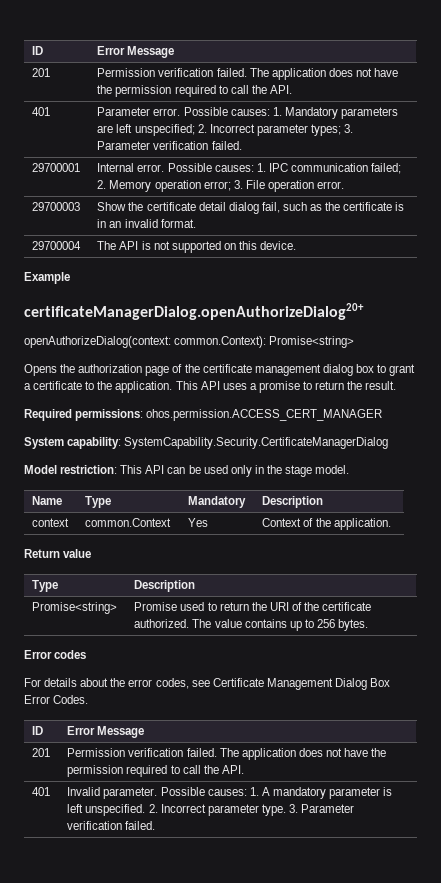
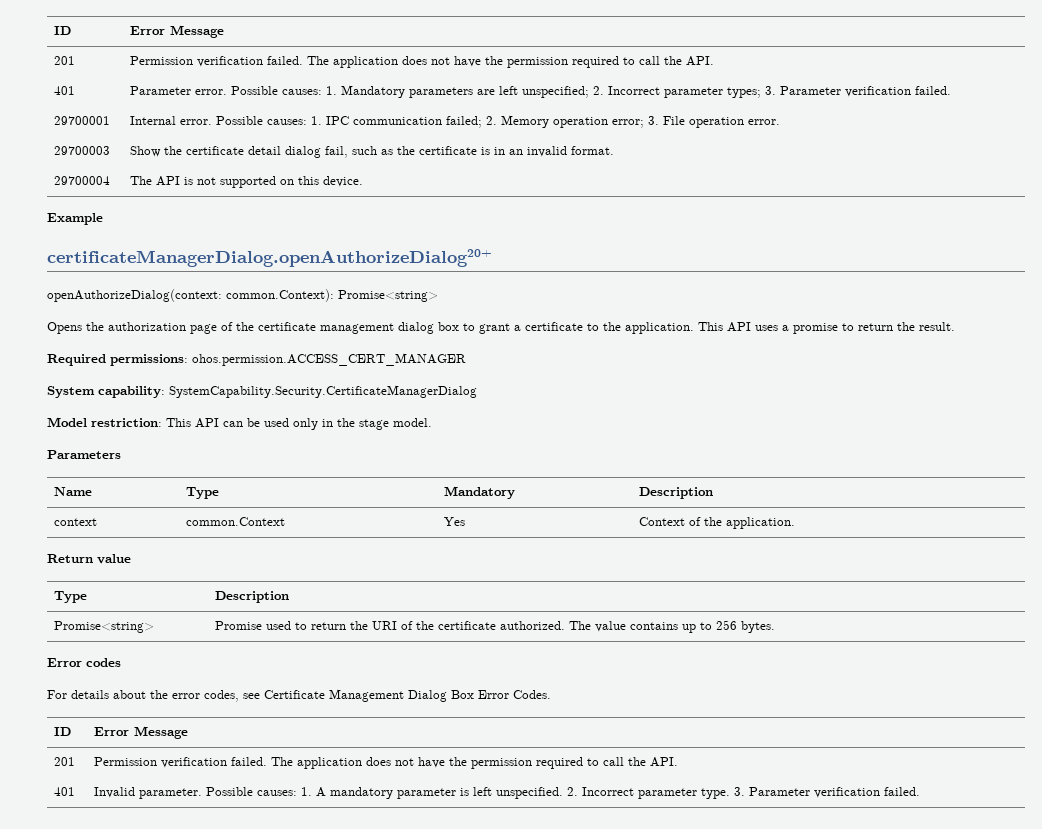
+ Parameters

